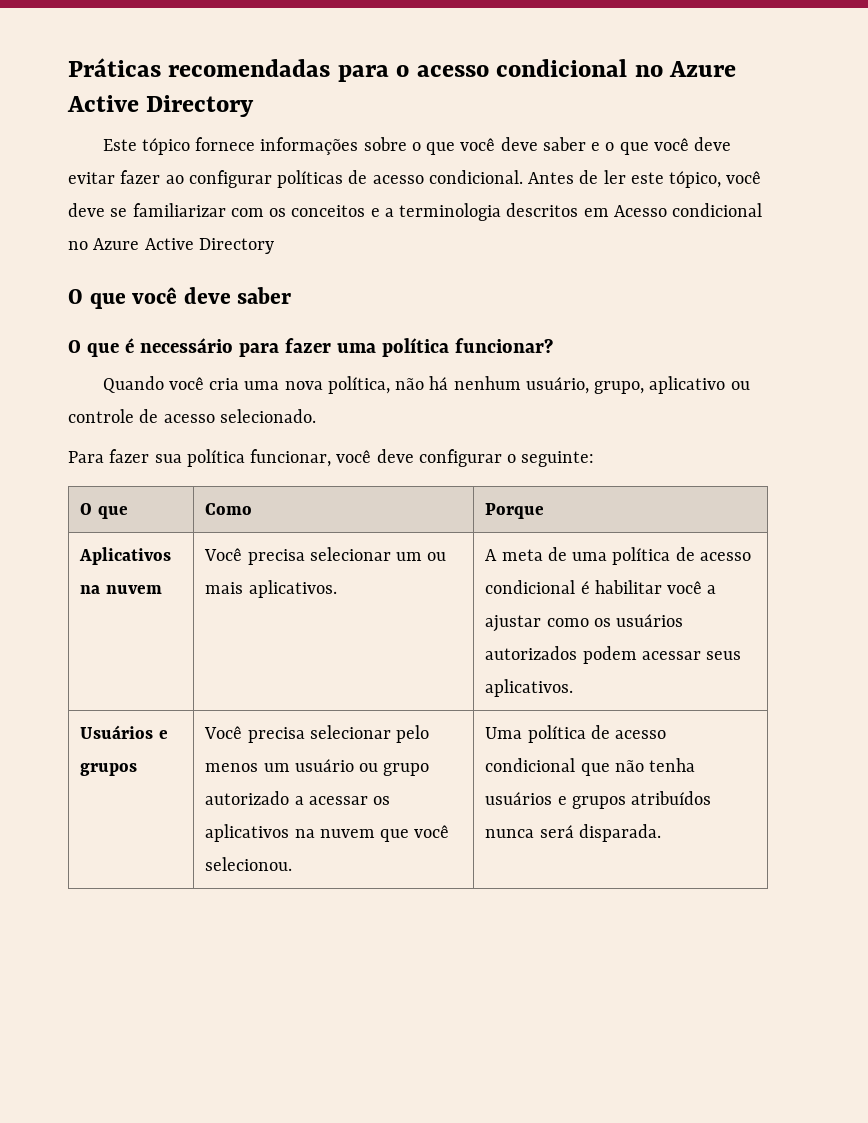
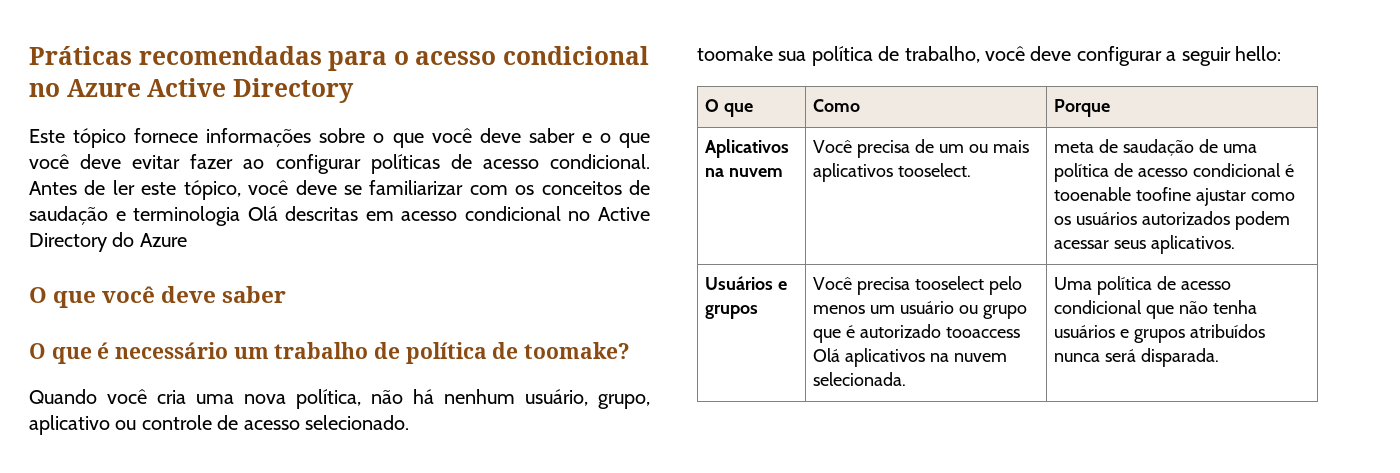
- Antes de ler este tópico, você deve se familiarizar com os conceitos e a terminologia descritos em Acesso condicional no Azure Active Directory
+ Antes de ler este tópico, você deve se familiarizar com os conceitos de saudação e terminologia Olá descritas em acesso condicional no Active Directory do Azure
- O que é necessário para fazer uma política funcionar?
+ O que é necessário um trabalho de política de toomake?
- Para fazer sua política funcionar, você deve configurar o seguinte:
+ toomake sua política de trabalho, você deve configurar a seguir hello:
- Aplicativos na nuvem | Você precisa selecionar um ou mais aplicativos. | A meta de uma política de acesso condicional é habilitar você a ajustar como os usuários autorizados podem acessar seus aplicativos.
+ Aplicativos na nuvem | Você precisa de um ou mais aplicativos tooselect. | meta de saudação de uma política de acesso condicional é tooenable toofine ajustar como os usuários autorizados podem acessar seus aplicativos.
- Usuários e grupos | Você precisa selecionar pelo menos um usuário ou grupo autorizado a acessar os aplicativos na nuvem que você selecionou. | Uma política de acesso condicional que não tenha usuários e grupos atribuídos nunca será disparada.
+ Usuários e grupos | Você precisa tooselect pelo menos um usuário ou grupo que é autorizado tooaccess Olá aplicativos na nuvem selecionada. | Uma política de acesso condicional que não tenha usuários e grupos atribuídos nunca será disparada.

